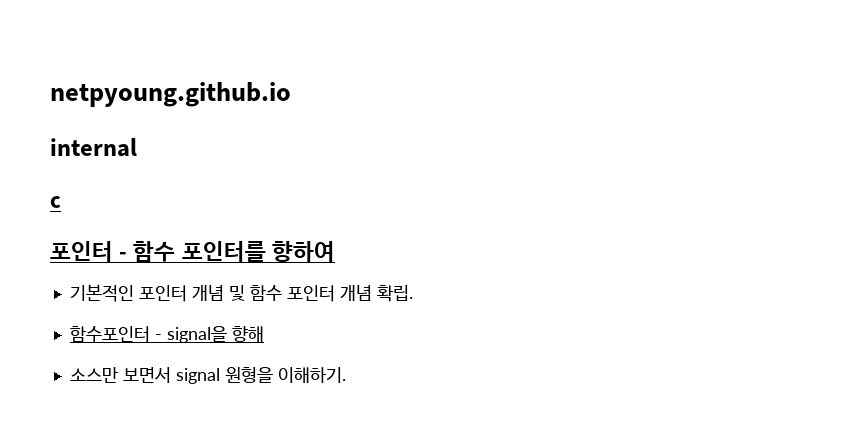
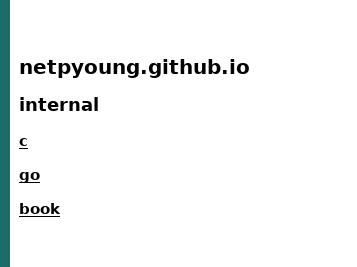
- 포인터 - 함수 포인터를 향하여
- 기본적인 포인터 개념 및 함수 포인터 개념 확립.
- 함수포인터 - signal을 향해
- 소스만 보면서 signal 원형을 이해하기.
+ go
+ book

